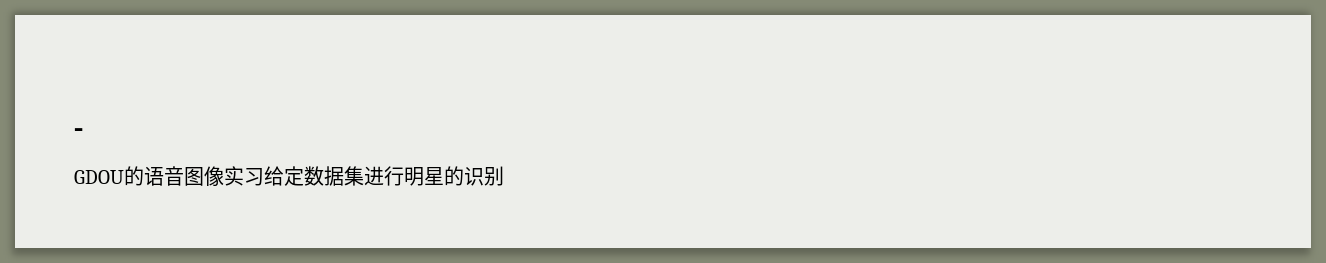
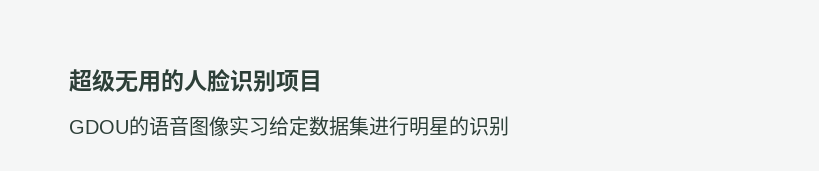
- -
+ 超级无用的人脸识别项目

